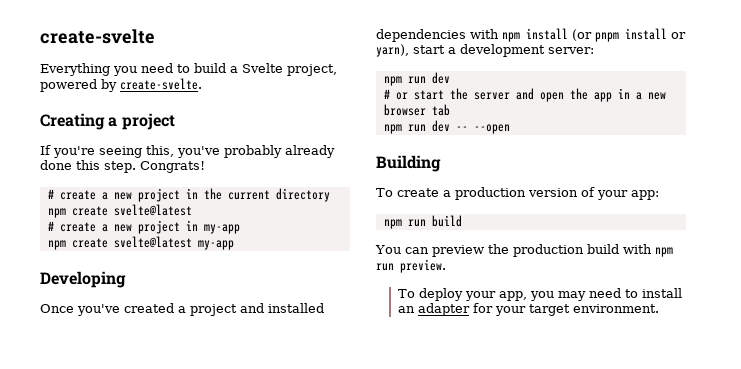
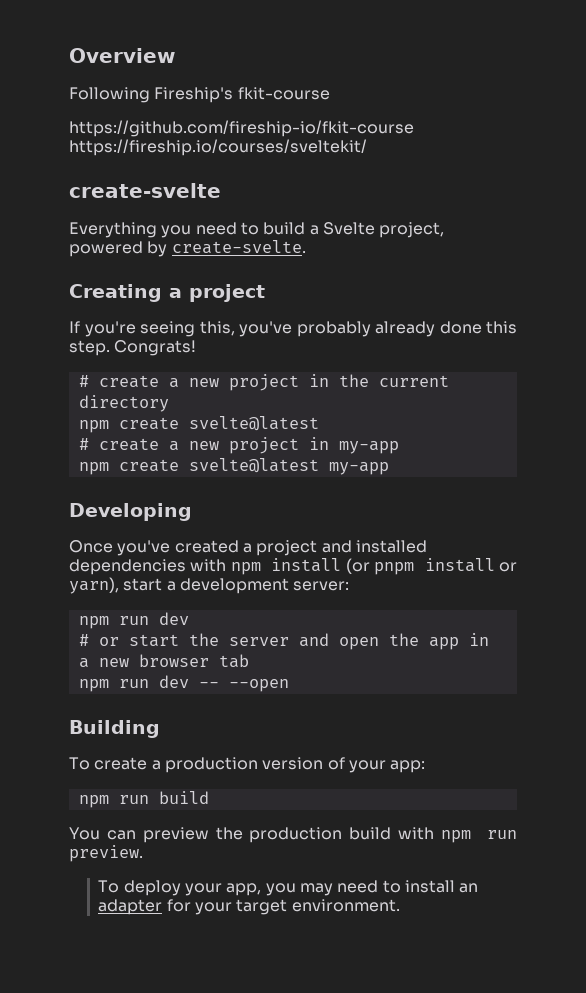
+ Overview
+ Following Fireship's fkit-course
+ https://github.com/fireship-io/fkit-course https://fireship.io/courses/sveltekit/

